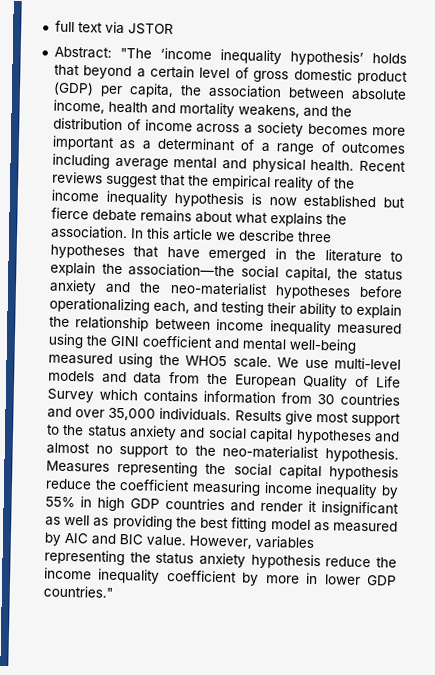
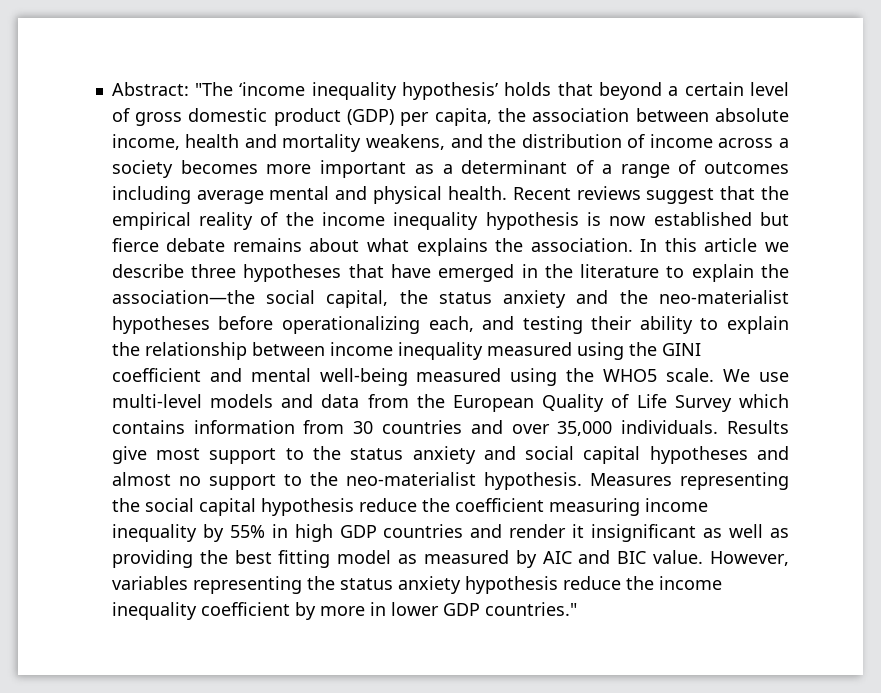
- full text via JSTOR

